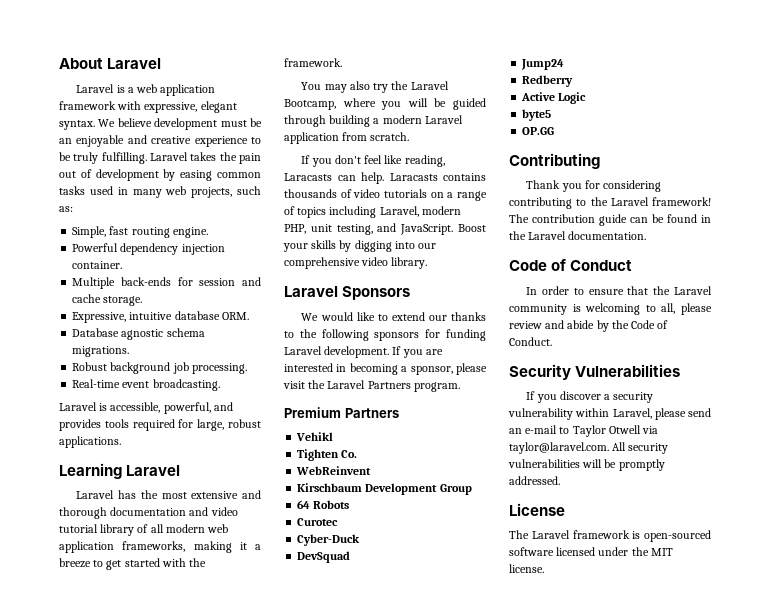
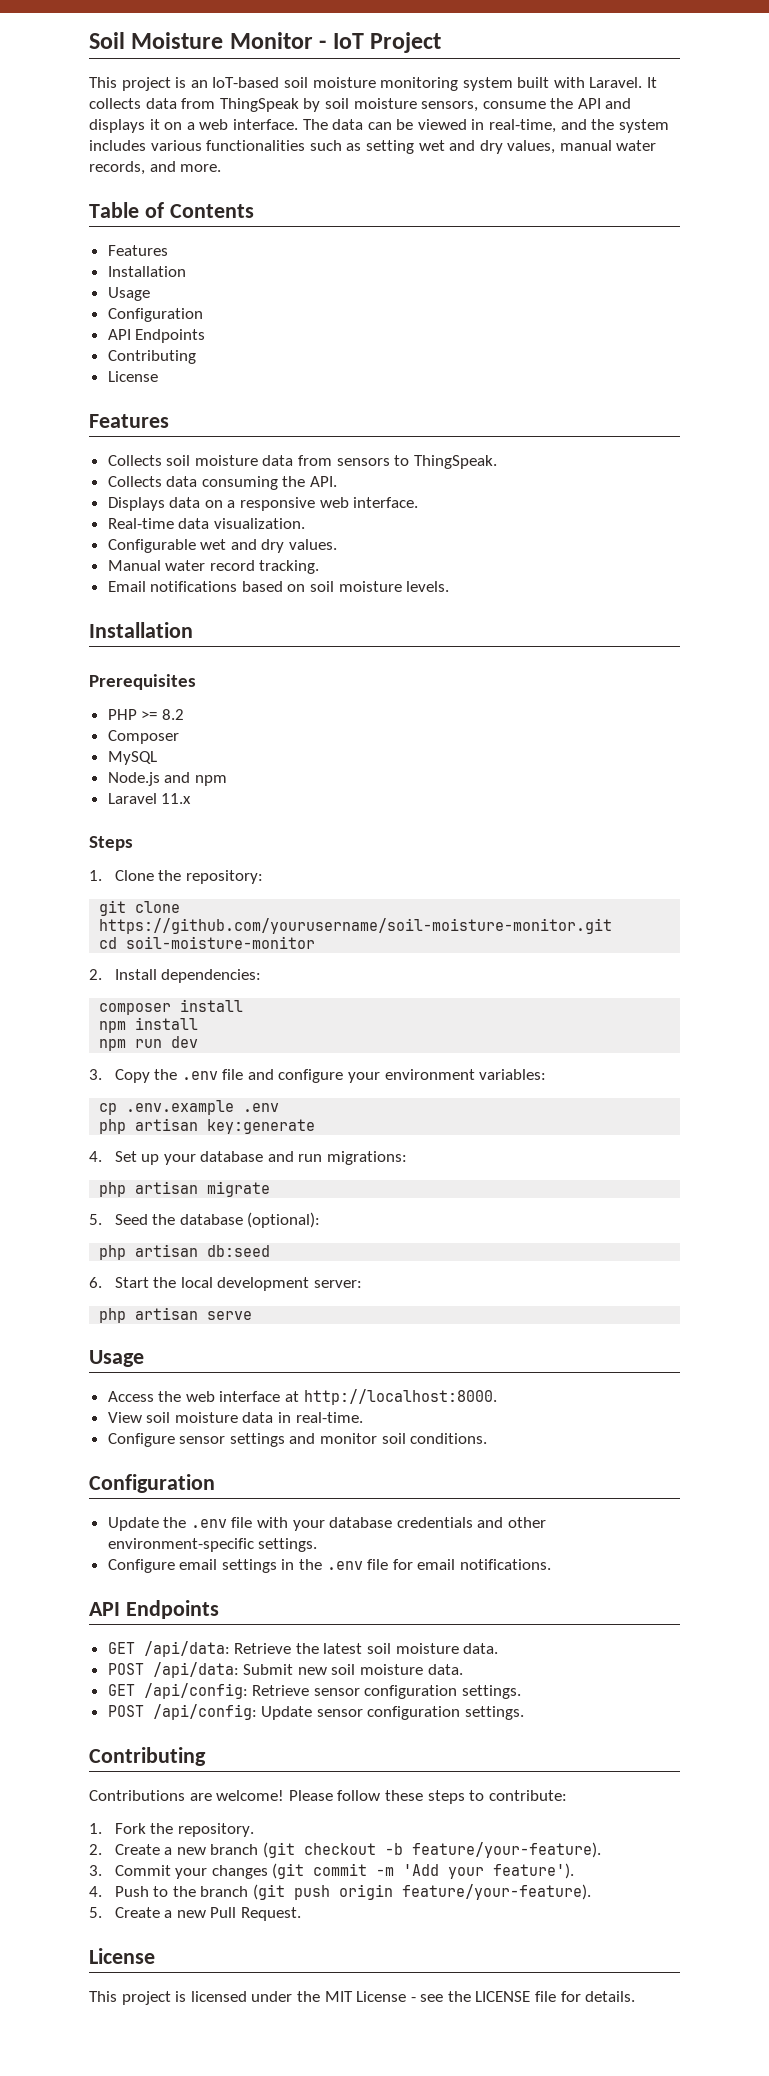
- About Laravel
- Laravel is a web application framework with expressive, elegant syntax. We believe development must be an enjoyable and creative experience to be truly fulfilling. Laravel takes the pain out of development by easing common tasks used in many web projects, such as:
- Simple, fast routing engine.
- Powerful dependency injection container.
- Multiple back-ends for session and cache storage.
- Expressive, intuitive database ORM.
- Database agnostic schema migrations.
- Robust background job processing.
- Real-time event broadcasting.
- Laravel is accessible, powerful, and provides tools required for large, robust applications.
- Learning Laravel
- Laravel has the most extensive and thorough documentation and video tutorial library of all modern web application frameworks, making it a breeze to get started with the framework.
- You may also try the Laravel Bootcamp, where you will be guided through building a modern Laravel application from scratch.
- If you don't feel like reading, Laracasts can help. Laracasts contains thousands of video tutorials on a range of topics including Laravel, modern PHP, unit testing, and JavaScript. Boost your skills by digging into our comprehensive video library.
- Laravel Sponsors
- We would like to extend our thanks to the following sponsors for funding Laravel development. If you are interested in becoming a sponsor, please visit the Laravel Partners program.
- Premium Partners
- Vehikl
- Tighten Co.
- WebReinvent
- Kirschbaum Development Group
- 64 Robots
- Curotec
- Cyber-Duck
- DevSquad
- Jump24
- Redberry
- Active Logic
- byte5
- OP.GG
+ Soil Moisture Monitor - IoT Project
+ This project is an IoT-based soil moisture monitoring system built with Laravel. It collects data from ThingSpeak by soil moisture sensors, consume the API and displays it on a web interface. The data can be viewed in real-time, and the system includes various functionalities such as setting wet and dry values, manual water records, and more.
+ Table of Contents
+ Features
+ Installation
+ Usage
+ Configuration
+ API Endpoints
  Contributing
- Thank you for considering contributing to the Laravel framework! The contribution guide can be found in the Laravel documentation.
- Code of Conduct
- In order to ensure that the Laravel community is welcoming to all, please review and abide by the Code of Conduct.
- Security Vulnerabilities
- If you discover a security vulnerability within Laravel, please send an e-mail to Taylor Otwell via taylor@laravel.com. All security vulnerabilities will be promptly addressed.
  License
- The Laravel framework is open-sourced software licensed under the MIT license.
+ Features
+ Collects soil moisture data from sensors to ThingSpeak.
+ Collects data consuming the API.
+ Displays data on a responsive web interface.
+ Real-time data visualization.
+ Configurable wet and dry values.
+ Manual water record tracking.
+ Email notifications based on soil moisture levels.
+ Installation
+ Prerequisites
+ PHP >= 8.2
+ Composer
+ MySQL
+ Node.js and npm
+ Laravel 11.x
+ Steps
+ 1. Clone the repository:
+ git clone https://github.com/yourusername/soil-moisture-monitor.git
+ cd soil-moisture-monitor
+ 2. Install dependencies:
+ composer install
+ npm install
+ npm run dev
+ 3. Copy the .env file and configure your environment variables:
+ cp .env.example .env
+ php artisan key:generate
+ 4. Set up your database and run migrations:
+ php artisan migrate
+ 5. Seed the database (optional):
+ php artisan db:seed
+ 6. Start the local development server:
+ php artisan serve
+ Usage
+ Access the web interface at http://localhost:8000.
+ View soil moisture data in real-time.
+ Configure sensor settings and monitor soil conditions.
+ Configuration
+ Update the .env file with your database credentials and other environment-specific settings.
+ Configure email settings in the .env file for email notifications.
+ API Endpoints
+ GET /api/data: Retrieve the latest soil moisture data.
+ POST /api/data: Submit new soil moisture data.
+ GET /api/config: Retrieve sensor configuration settings.
+ POST /api/config: Update sensor configuration settings.
+ Contributing
+ Contributions are welcome! Please follow these steps to contribute:
+ 1. Fork the repository.
+ 2. Create a new branch (git checkout -b feature/your-feature).
+ 3. Commit your changes (git commit -m 'Add your feature').
+ 4. Push to the branch (git push origin feature/your-feature).
+ 5. Create a new Pull Request.
+ License
+ This project is licensed under the MIT License - see the LICENSE file for details.

